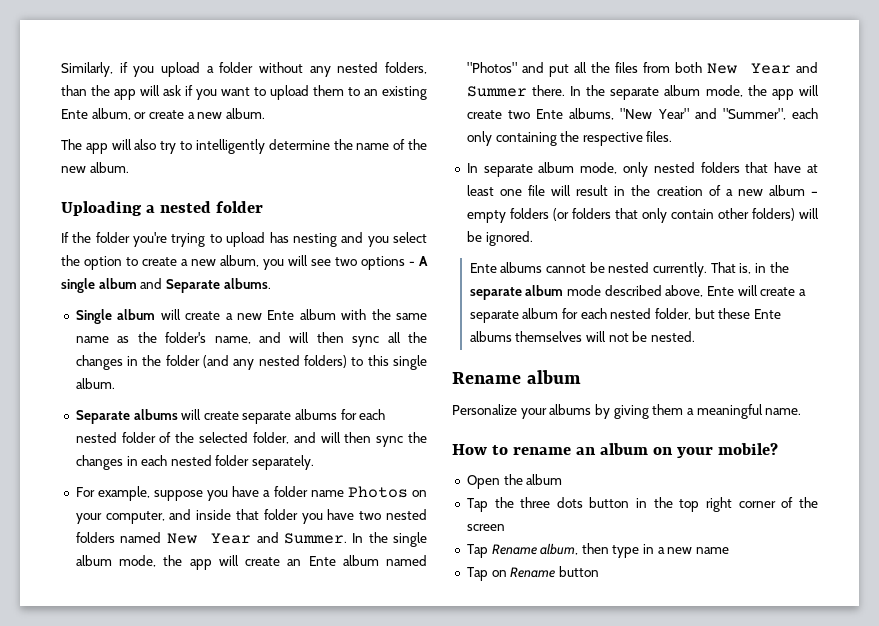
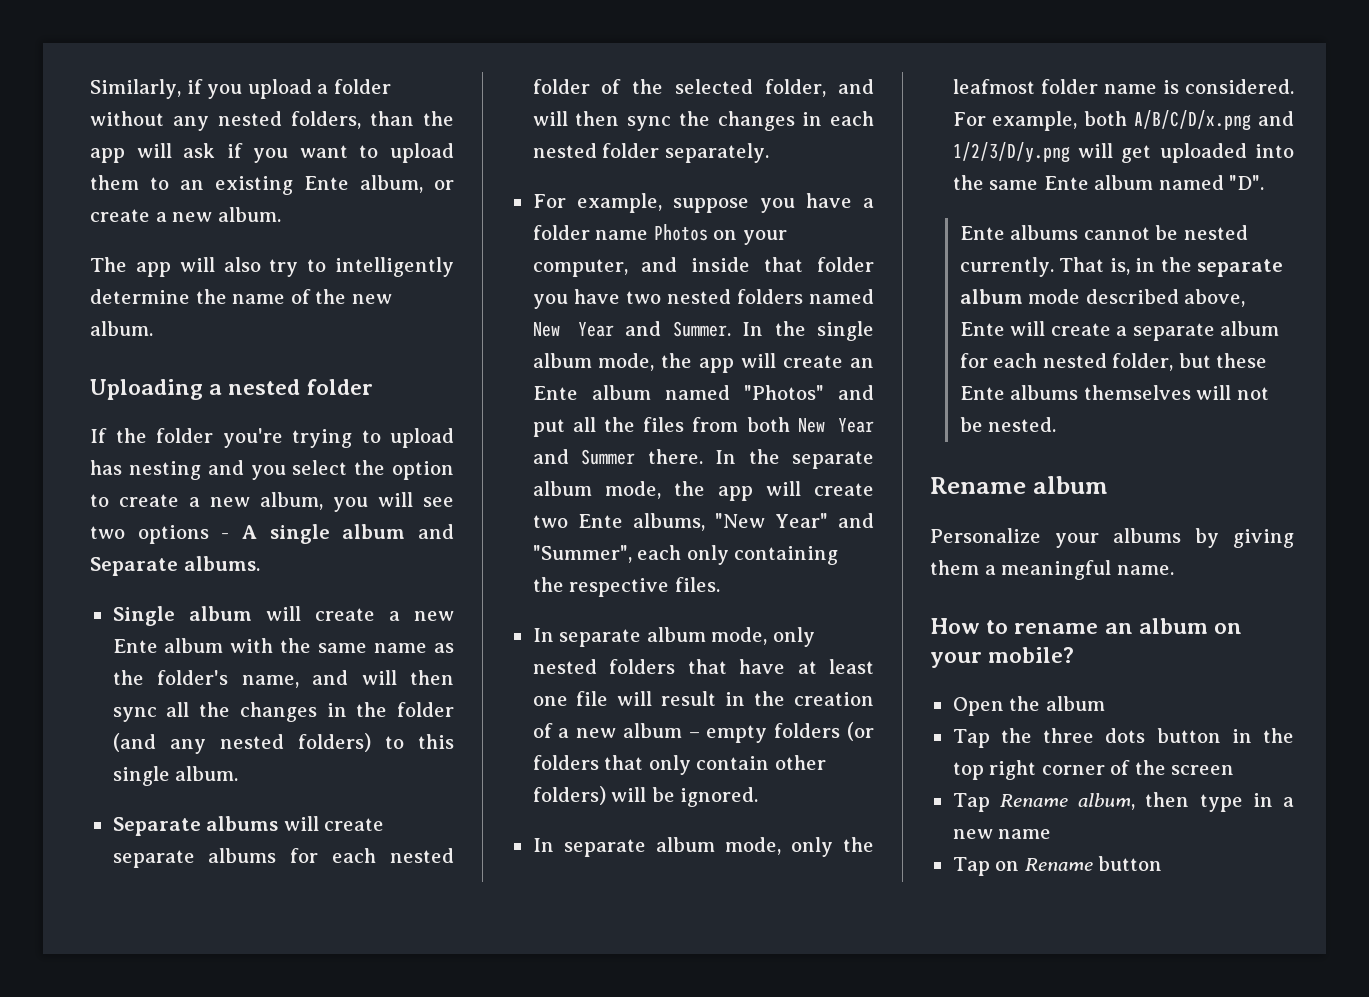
+ In separate album mode, only the leafmost folder name is considered. For example, both A/B/C/D/x.png and 1/2/3/D/y.png will get uploaded into the same Ente album named "D".

